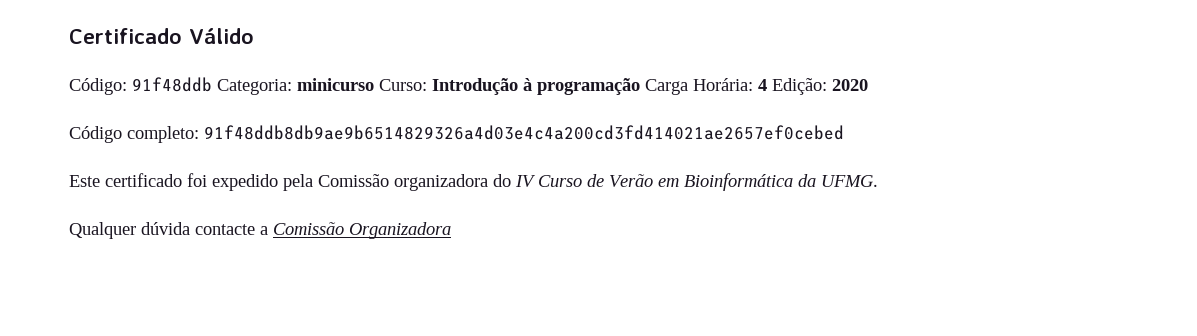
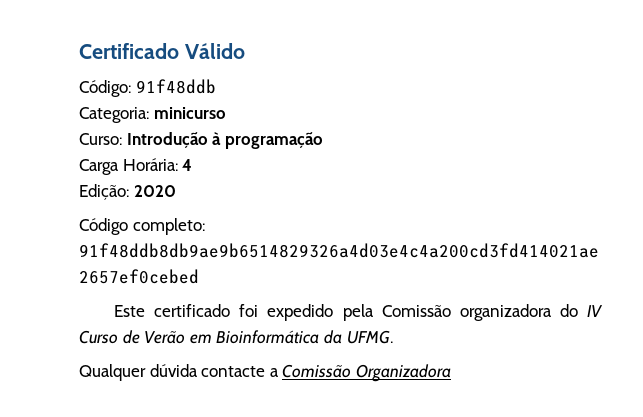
- Código: 91f48ddb Categoria: minicurso Curso: Introdução à programação Carga Horária: 4 Edição: 2020
+ Código: 91f48ddb
+ Categoria: minicurso
+ Curso: Introdução à programação
+ Carga Horária: 4
+ Edição: 2020

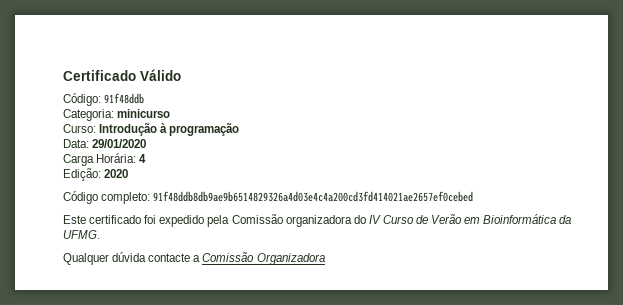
+ Data: 29/01/2020

